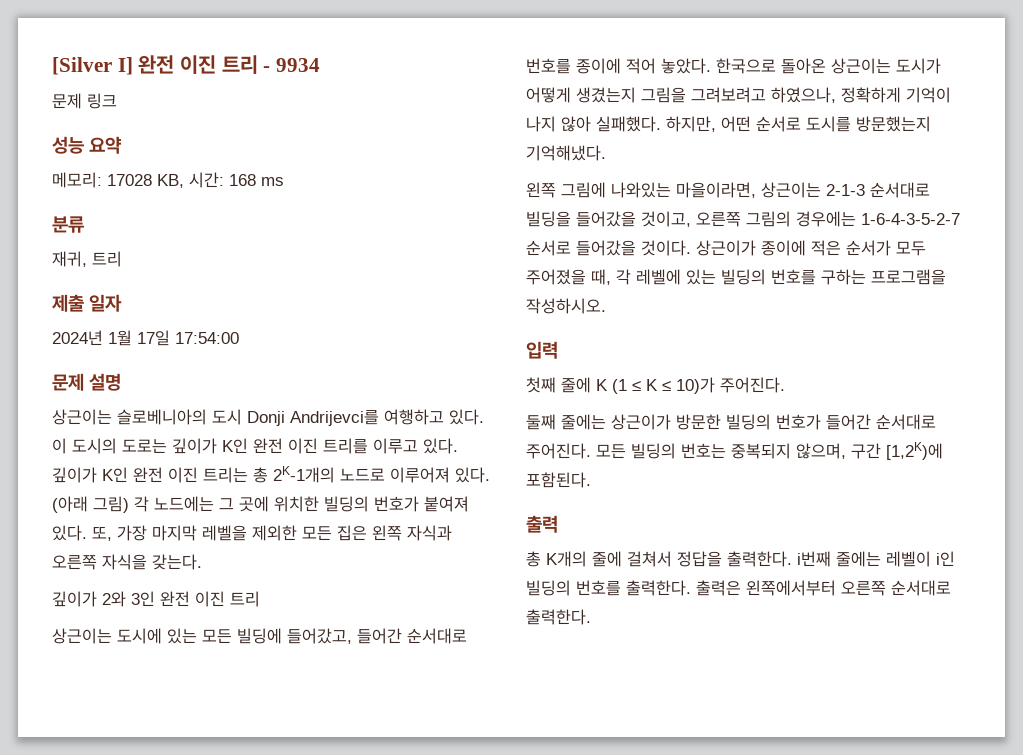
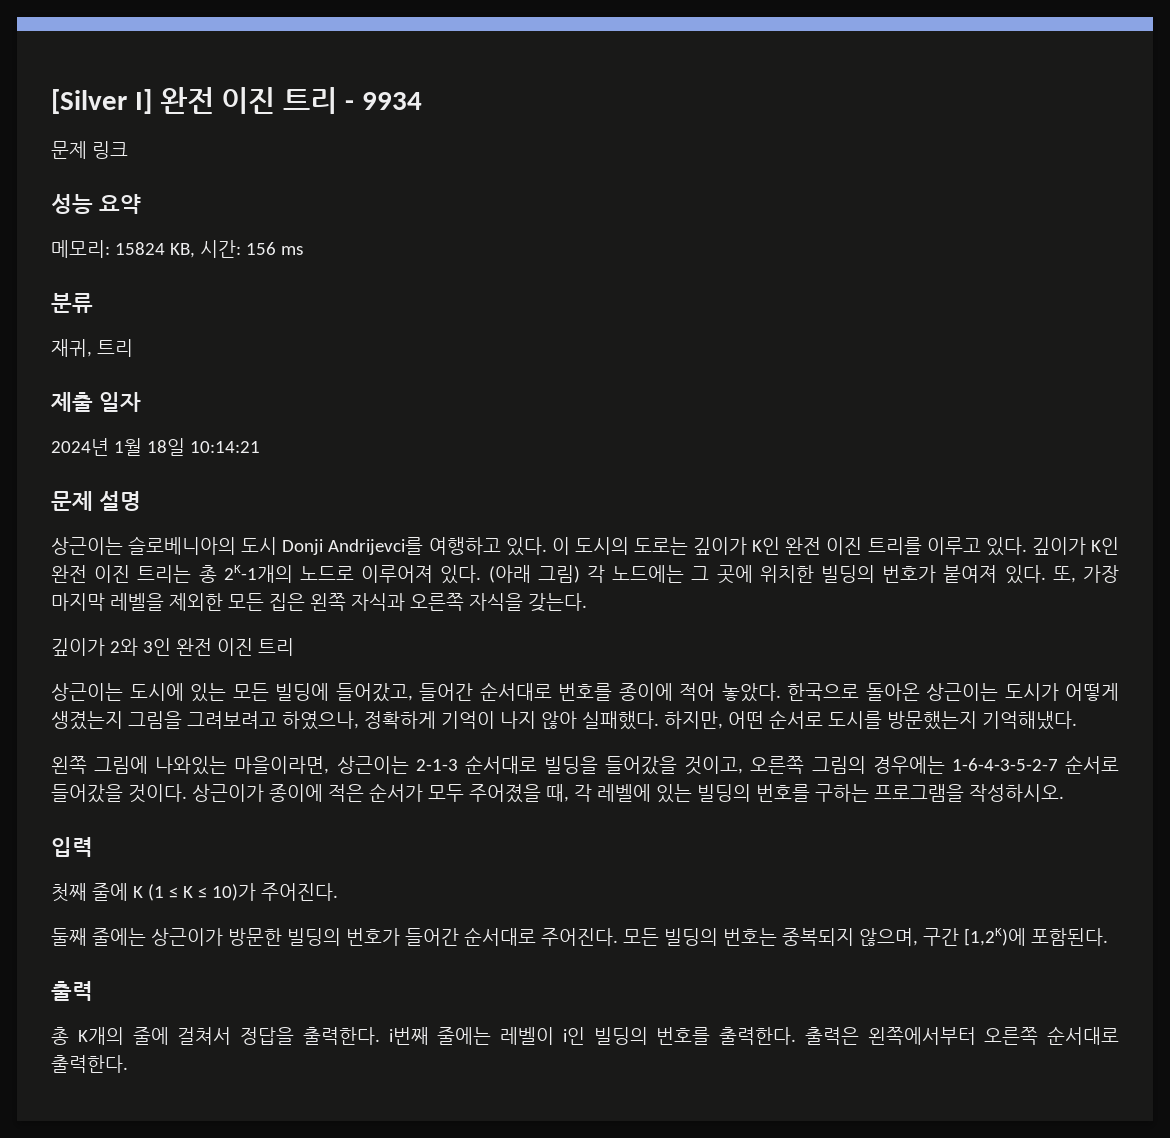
- 메모리: 17028 KB, 시간: 168 ms
+ 메모리: 15824 KB, 시간: 156 ms
- 2024년 1월 17일 17:54:00
+ 2024년 1월 18일 10:14:21

